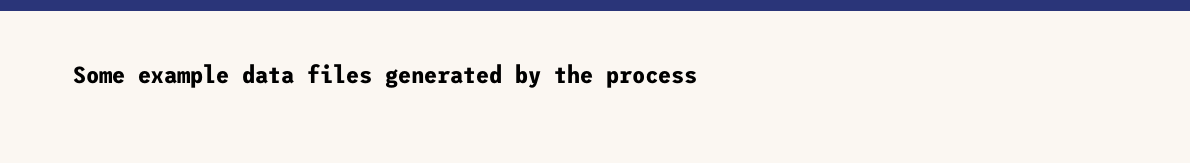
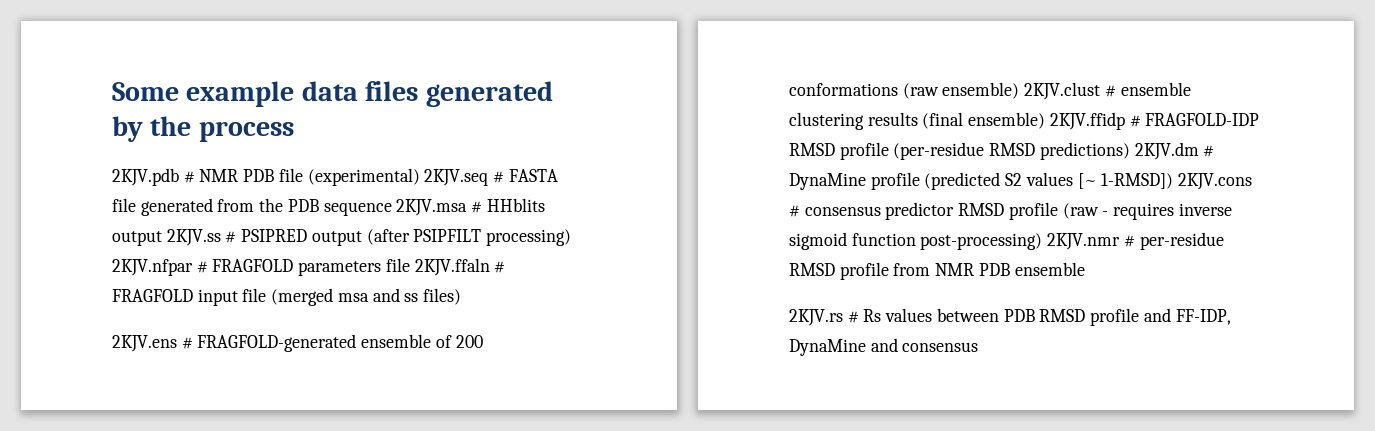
+ 2KJV.pdb # NMR PDB file (experimental) 2KJV.seq # FASTA file generated from the PDB sequence 2KJV.msa # HHblits output 2KJV.ss # PSIPRED output (after PSIPFILT processing) 2KJV.nfpar # FRAGFOLD parameters file 2KJV.ffaln # FRAGFOLD input file (merged msa and ss files)
+ 2KJV.ens # FRAGFOLD-generated ensemble of 200 conformations (raw ensemble) 2KJV.clust # ensemble clustering results (final ensemble) 2KJV.ffidp # FRAGFOLD-IDP RMSD profile (per-residue RMSD predictions) 2KJV.dm # DynaMine profile (predicted S2 values [~ 1-RMSD]) 2KJV.cons # consensus predictor RMSD profile (raw - requires inverse sigmoid function post-processing) 2KJV.nmr # per-residue RMSD profile from NMR PDB ensemble
+ 2KJV.rs # Rs values between PDB RMSD profile and FF-IDP, DynaMine and consensus

